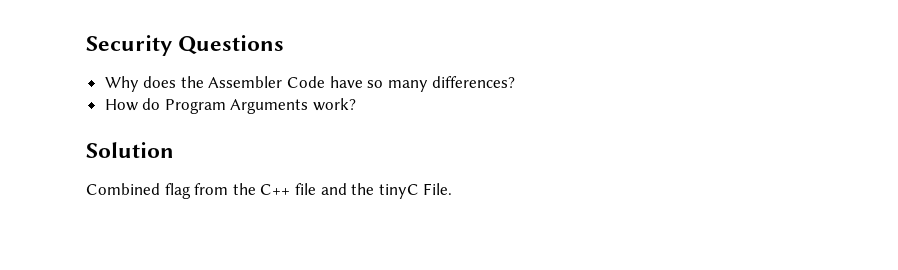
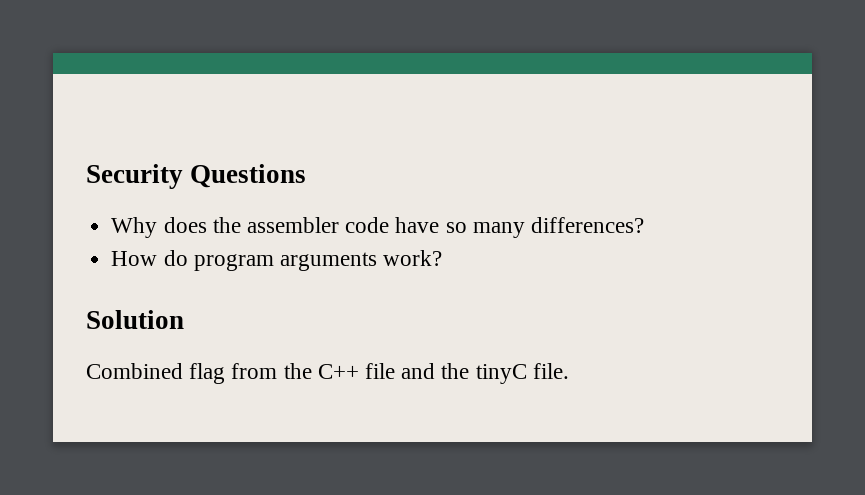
- Why does the Assembler Code have so many differences?
+ Why does the assembler code have so many differences?
- How do Program Arguments work?
+ How do program arguments work?
- Combined flag from the C++ file and the tinyC File.
+ Combined flag from the C++ file and the tinyC file.

